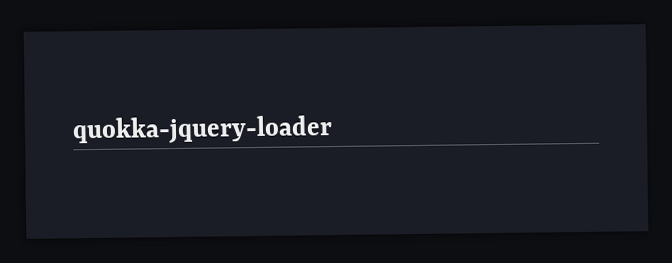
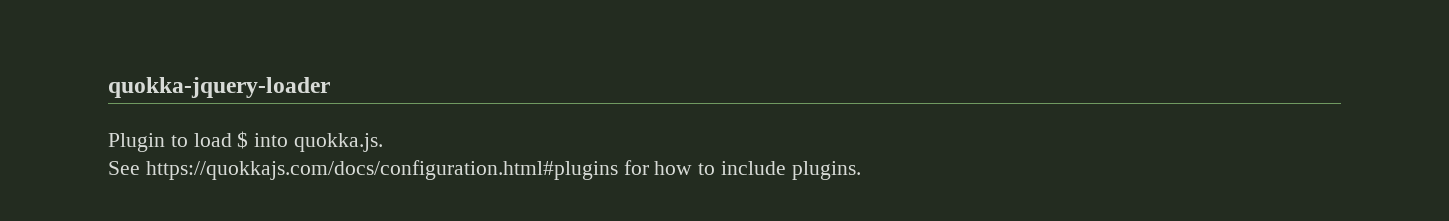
+ Plugin to load $ into quokka.js.
+ See https://quokkajs.com/docs/configuration.html#plugins for how to include plugins.

